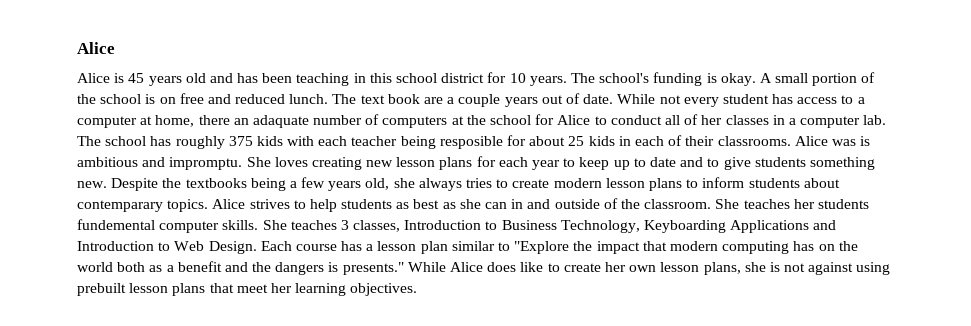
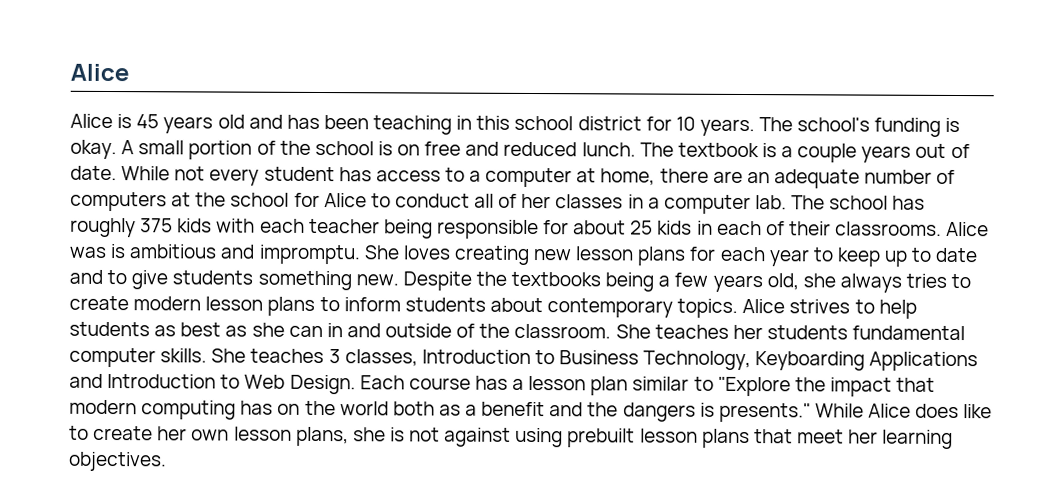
- The text book are a couple years out of date.
+ The textbook is a couple years out of date.
- While not every student has access to a computer at home, there an adaquate number of computers at the school for Alice to conduct all of her classes in a computer lab.
+ While not every student has access to a computer at home, there are an adequate number of computers at the school for Alice to conduct all of her classes in a computer lab.
- The school has roughly 375 kids with each teacher being resposible for about 25 kids in each of their classrooms.
+ The school has roughly 375 kids with each teacher being responsible for about 25 kids in each of their classrooms.
- Despite the textbooks being a few years old, she always tries to create modern lesson plans to inform students about contemparary topics.
+ Despite the textbooks being a few years old, she always tries to create modern lesson plans to inform students about contemporary topics.
- She teaches her students fundemental computer skills.
+ She teaches her students fundamental computer skills.

